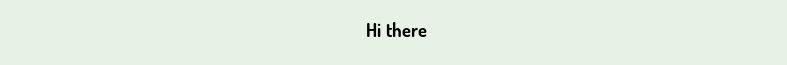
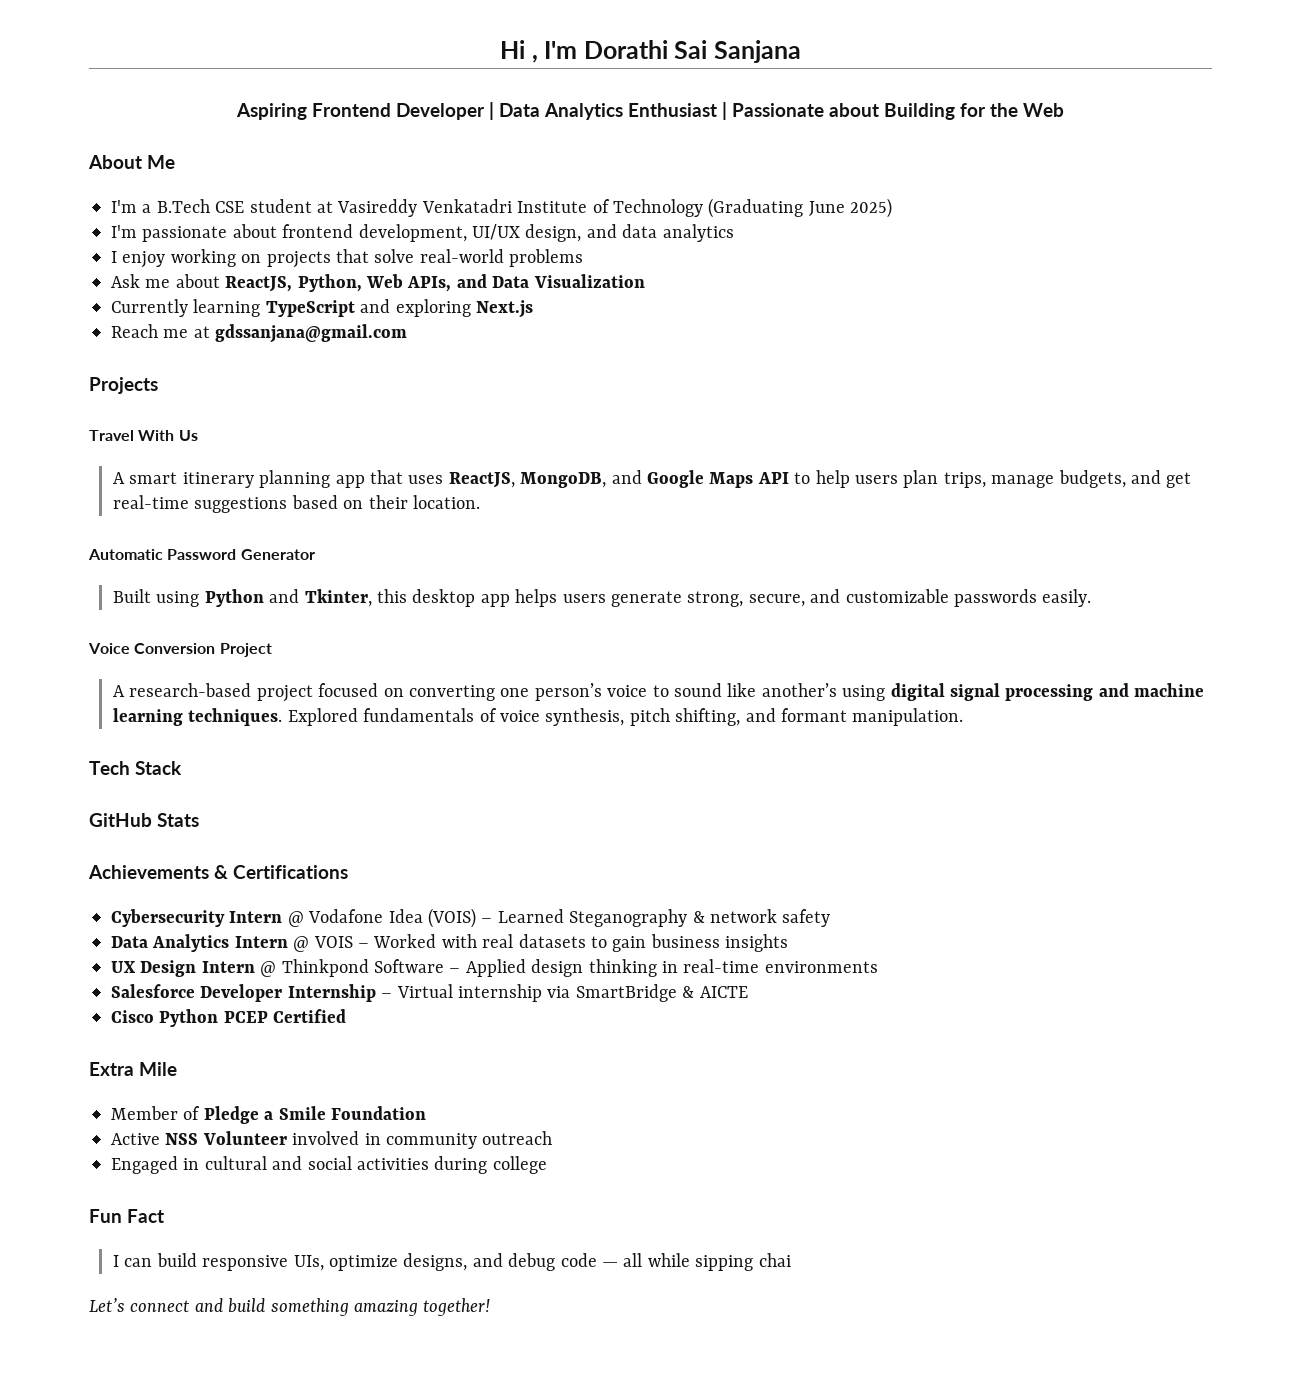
- Hi there
+ Hi , I'm Dorathi Sai Sanjana
+ Aspiring Frontend Developer | Data Analytics Enthusiast | Passionate about Building for the Web
+ About Me
+ I'm a B.Tech CSE student at Vasireddy Venkatadri Institute of Technology (Graduating June 2025)
+ I'm passionate about frontend development, UI/UX design, and data analytics
+ I enjoy working on projects that solve real-world problems
+ Ask me about ReactJS, Python, Web APIs, and Data Visualization
+ Currently learning TypeScript and exploring Next.js
+ Reach me at gdssanjana@gmail.com
+ Projects
+ Travel With Us
+ A smart itinerary planning app that uses ReactJS, MongoDB, and Google Maps API to help users plan trips, manage budgets, and get real-time suggestions based on their location.
+ Automatic Password Generator
+ Built using Python and Tkinter, this desktop app helps users generate strong, secure, and customizable passwords easily.
+ Voice Conversion Project
+ A research-based project focused on converting one person’s voice to sound like another’s using digital signal processing and machine learning techniques. Explored fundamentals of voice synthesis, pitch shifting, and formant manipulation.
+ Tech Stack
+ GitHub Stats
+ Achievements & Certifications
+ Cybersecurity Intern @ Vodafone Idea (VOIS) – Learned Steganography & network safety
+ Data Analytics Intern @ VOIS – Worked with real datasets to gain business insights
+ UX Design Intern @ Thinkpond Software – Applied design thinking in real-time environments
+ Salesforce Developer Internship – Virtual internship via SmartBridge & AICTE
+ Cisco Python PCEP Certified
+ Extra Mile
+ Member of Pledge a Smile Foundation
+ Active NSS Volunteer involved in community outreach
+ Engaged in cultural and social activities during college
+ Fun Fact
+ I can build responsive UIs, optimize designs, and debug code — all while sipping chai
+ Let’s connect and build something amazing together!

